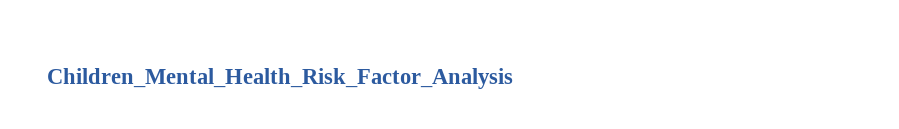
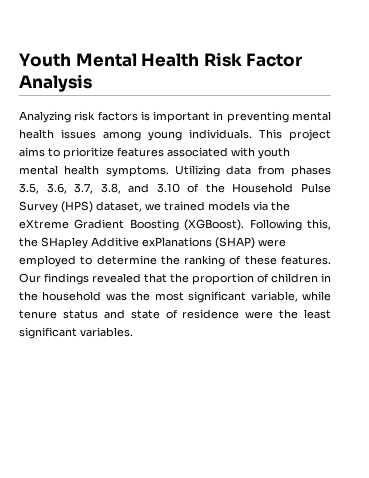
- Children_Mental_Health_Risk_Factor_Analysis
+ Youth Mental Health Risk Factor Analysis
+ Analyzing risk factors is important in preventing mental health issues among young individuals. This project aims to prioritize features associated with youth mental health symptoms. Utilizing data from phases 3.5, 3.6, 3.7, 3.8, and 3.10 of the Household Pulse Survey (HPS) dataset, we trained models via the eXtreme Gradient Boosting (XGBoost). Following this, the SHapley Additive exPlanations (SHAP) were employed to determine the ranking of these features. Our findings revealed that the proportion of children in the household was the most significant variable, while tenure status and state of residence were the least significant variables.

